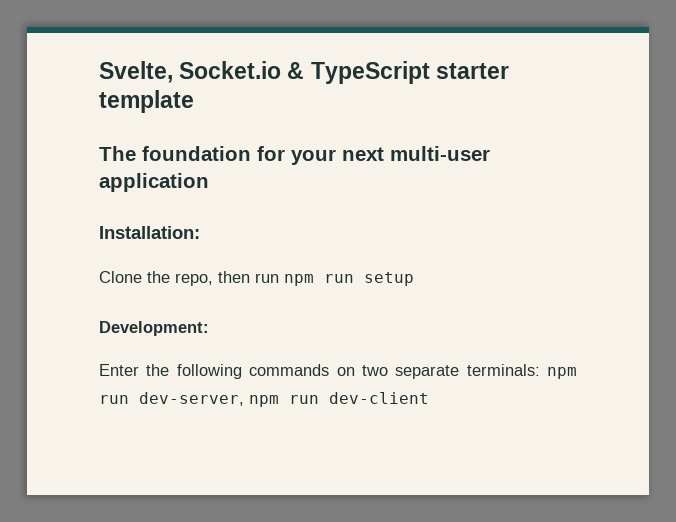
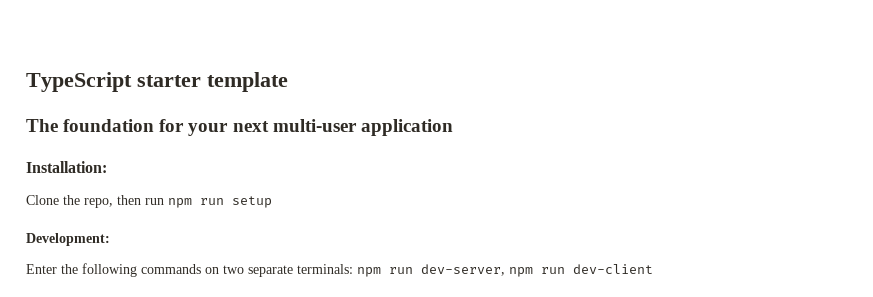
- Svelte, Socket.io & TypeScript starter template
+ TypeScript starter template

